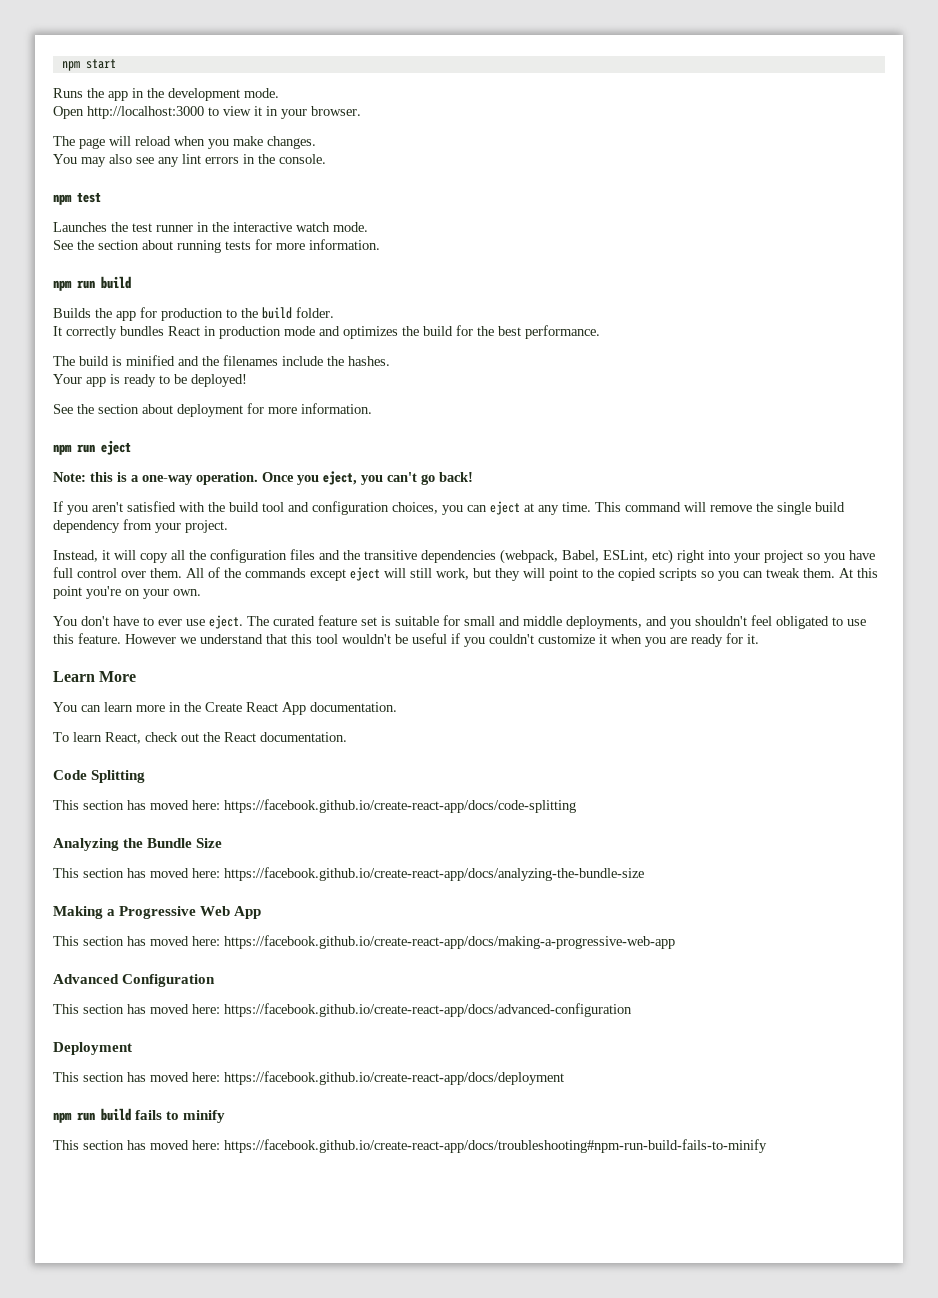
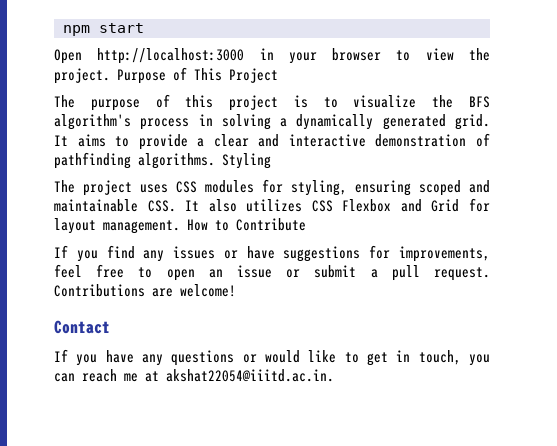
- Runs the app in the development mode.
- Open http://localhost:3000 to view it in your browser.
- The page will reload when you make changes.
- You may also see any lint errors in the console.
- npm test
- Launches the test runner in the interactive watch mode.
- See the section about running tests for more information.
- npm run build
- Builds the app for production to the build folder.
- It correctly bundles React in production mode and optimizes the build for the best performance.
- The build is minified and the filenames include the hashes.
- Your app is ready to be deployed!
- See the section about deployment for more information.
- npm run eject
- Note: this is a one-way operation. Once you eject, you can't go back!
- If you aren't satisfied with the build tool and configuration choices, you can eject at any time. This command will remove the single build dependency from your project.
- Instead, it will copy all the configuration files and the transitive dependencies (webpack, Babel, ESLint, etc) right into your project so you have full control over them. All of the commands except eject will still work, but they will point to the copied scripts so you can tweak them. At this point you're on your own.
- You don't have to ever use eject. The curated feature set is suitable for small and middle deployments, and you shouldn't feel obligated to use this feature. However we understand that this tool wouldn't be useful if you couldn't customize it when you are ready for it.
- Learn More
- You can learn more in the Create React App documentation.
- To learn React, check out the React documentation.
- Code Splitting
- This section has moved here: https://facebook.github.io/create-react-app/docs/code-splitting
- Analyzing the Bundle Size
- This section has moved here: https://facebook.github.io/create-react-app/docs/analyzing-the-bundle-size
- Making a Progressive Web App
- This section has moved here: https://facebook.github.io/create-react-app/docs/making-a-progressive-web-app
- Advanced Configuration
- This section has moved here: https://facebook.github.io/create-react-app/docs/advanced-configuration
- Deployment
- This section has moved here: https://facebook.github.io/create-react-app/docs/deployment
- npm run build fails to minify
- This section has moved here: https://facebook.github.io/create-react-app/docs/troubleshooting#npm-run-build-fails-to-minify
+ Open http://localhost:3000 in your browser to view the project. Purpose of This Project
+ The purpose of this project is to visualize the BFS algorithm's process in solving a dynamically generated grid. It aims to provide a clear and interactive demonstration of pathfinding algorithms. Styling
+ The project uses CSS modules for styling, ensuring scoped and maintainable CSS. It also utilizes CSS Flexbox and Grid for layout management. How to Contribute
+ If you find any issues or have suggestions for improvements, feel free to open an issue or submit a pull request. Contributions are welcome!
+ Contact
+ If you have any questions or would like to get in touch, you can reach me at akshat22054@iiitd.ac.in.

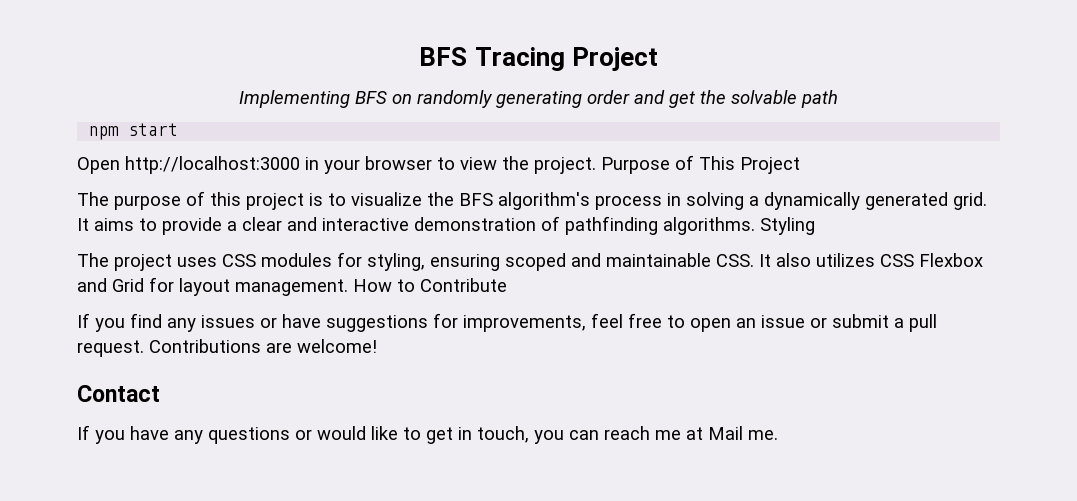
+ BFS Tracing Project
+ Implementing BFS on randomly generating order and get the solvable path
- If you have any questions or would like to get in touch, you can reach me at akshat22054@iiitd.ac.in.
+ If you have any questions or would like to get in touch, you can reach me at Mail me.

